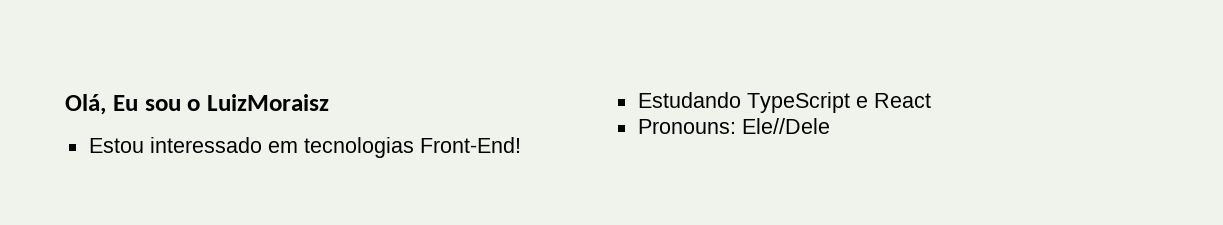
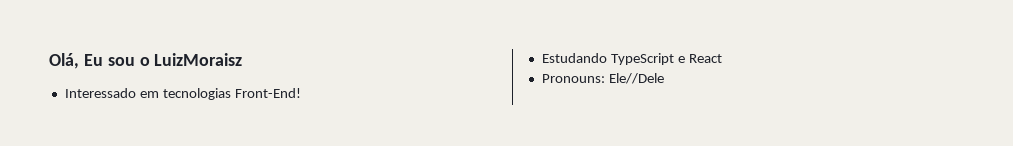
- Estou interessado em tecnologias Front-End!
+ Interessado em tecnologias Front-End!

